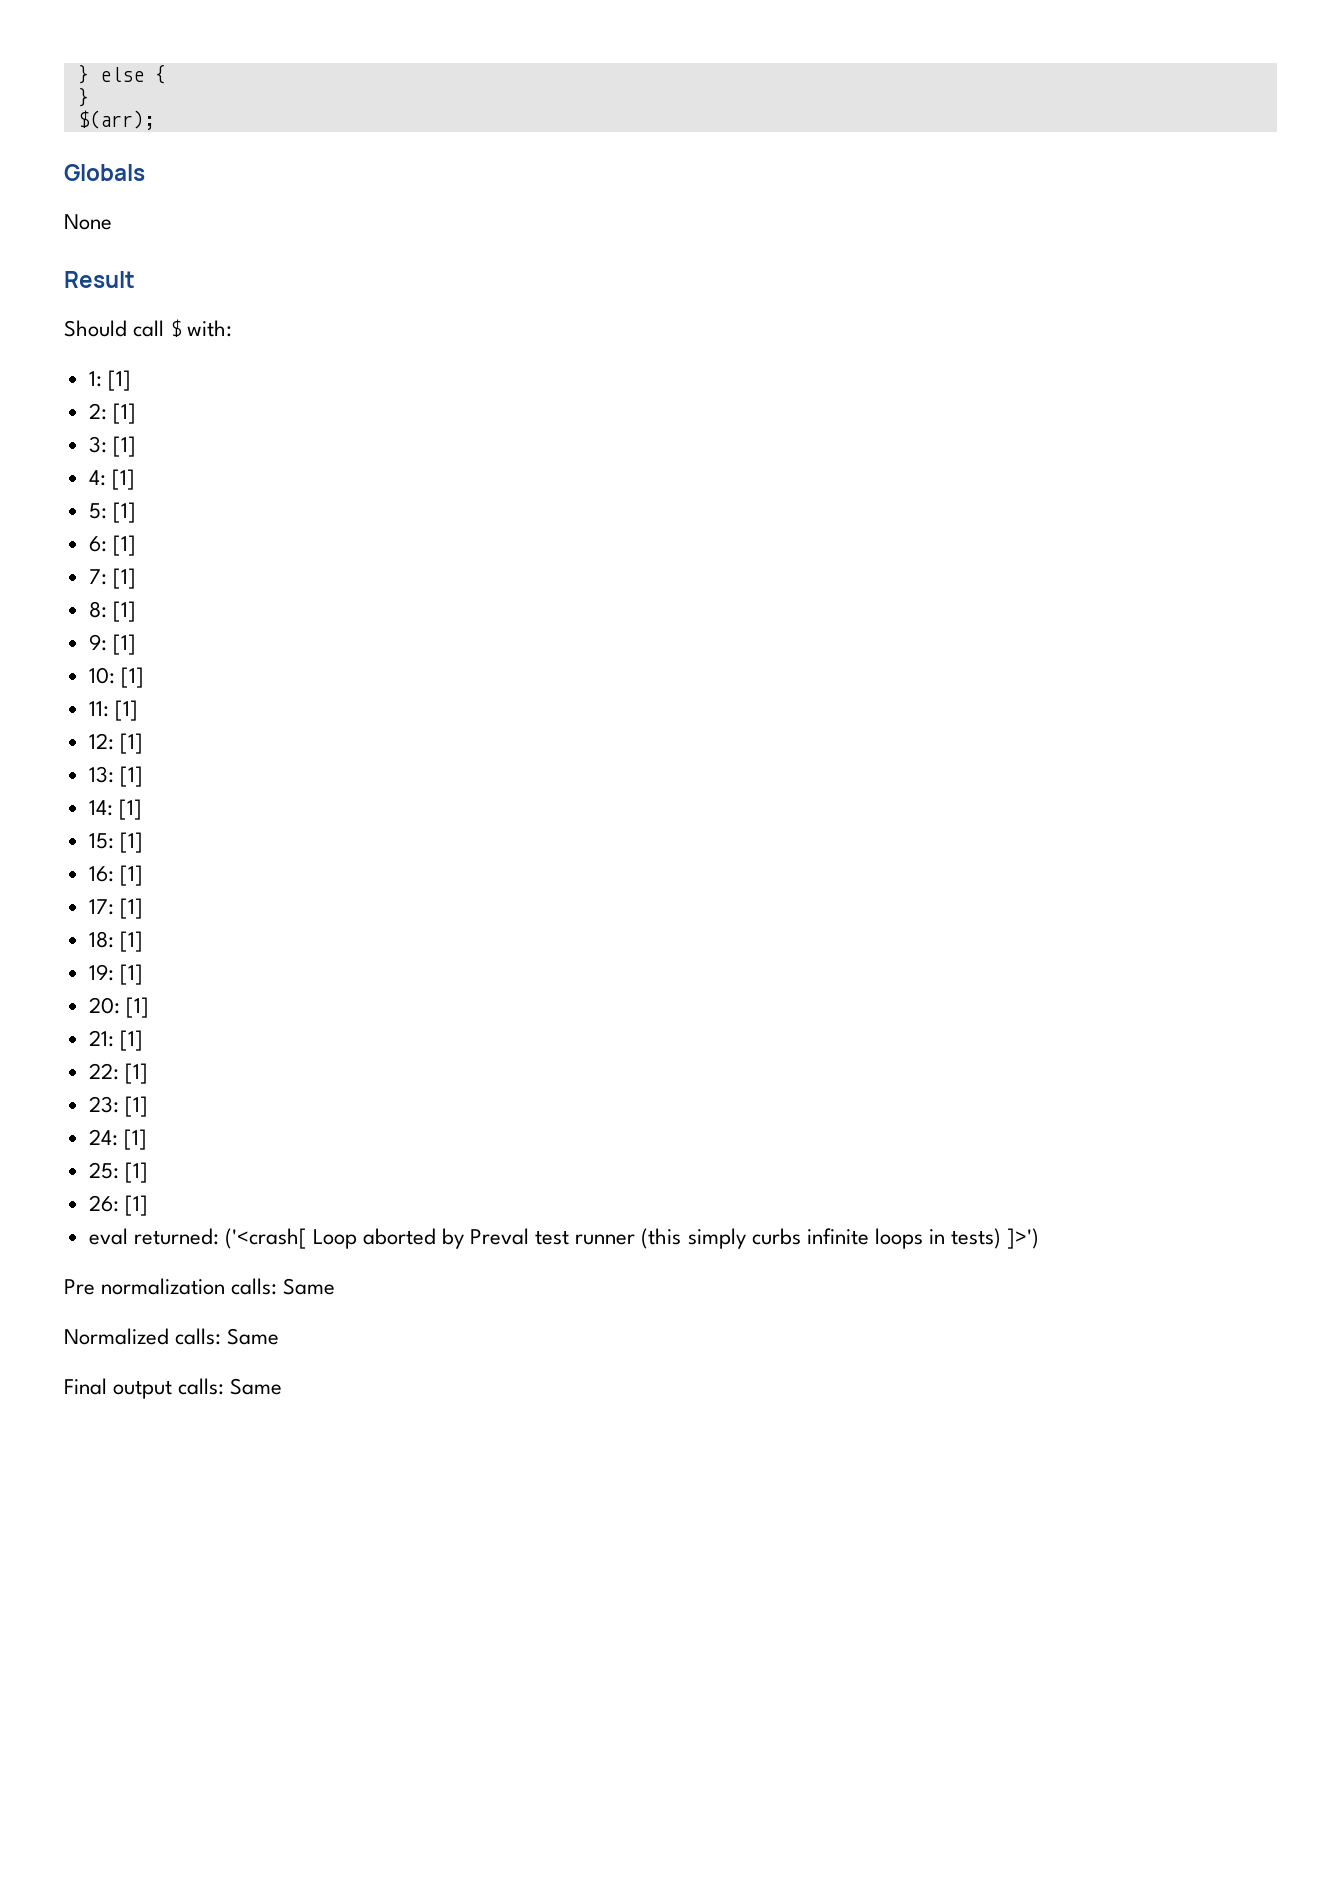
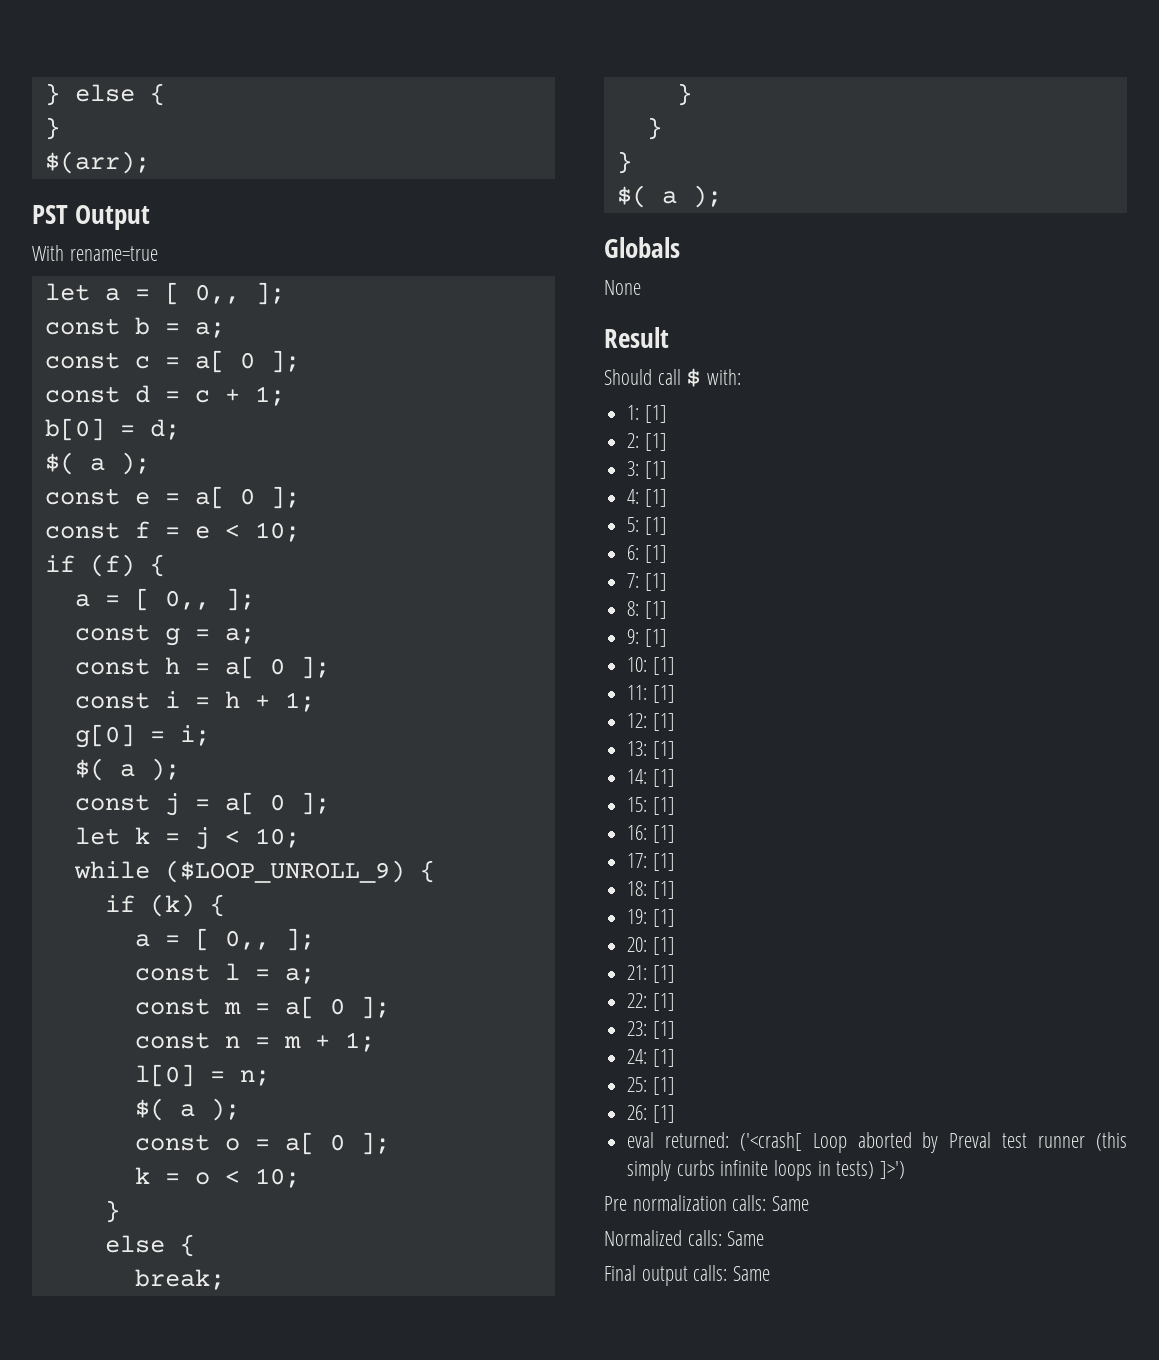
+ PST Output
+ With rename=true
+ let a = [ 0,, ];
+ const b = a;
+ const c = a[ 0 ];
+ const d = c + 1;
+ b[0] = d;
+ $( a );
+ const e = a[ 0 ];
+ const f = e < 10;
+ if (f) {
+ a = [ 0,, ];
+ const g = a;
+ const h = a[ 0 ];
+ const i = h + 1;
+ g[0] = i;
+ $( a );
+ const j = a[ 0 ];
+ let k = j < 10;
+ while ($LOOP_UNROLL_9) {
+ if (k) {
+ a = [ 0,, ];
+ const l = a;
+ const m = a[ 0 ];
+ const n = m + 1;
+ l[0] = n;
+ $( a );
+ const o = a[ 0 ];
+ k = o < 10;
+ }
+ else {
+ break;
+ }
+ }
+ }
+ $( a );

